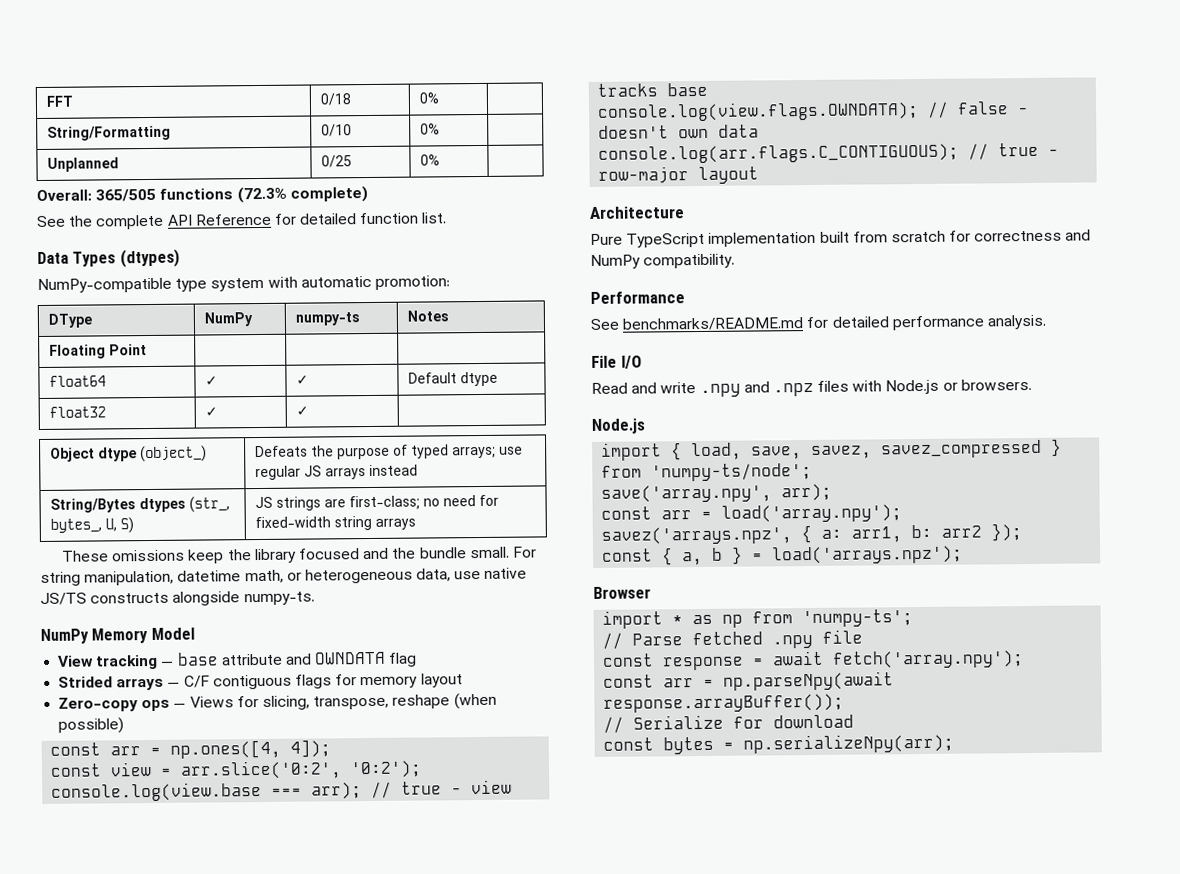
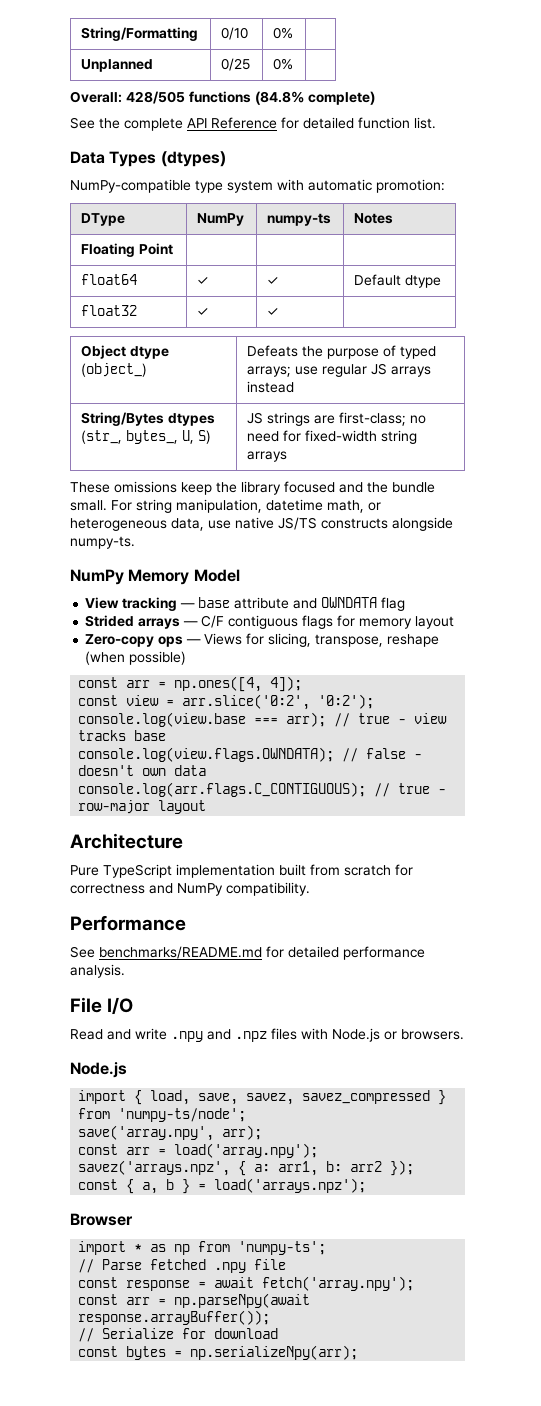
- FFT | 0/18 | 0% |
- Overall: 365/505 functions (72.3% complete)
+ Overall: 428/505 functions (84.8% complete)

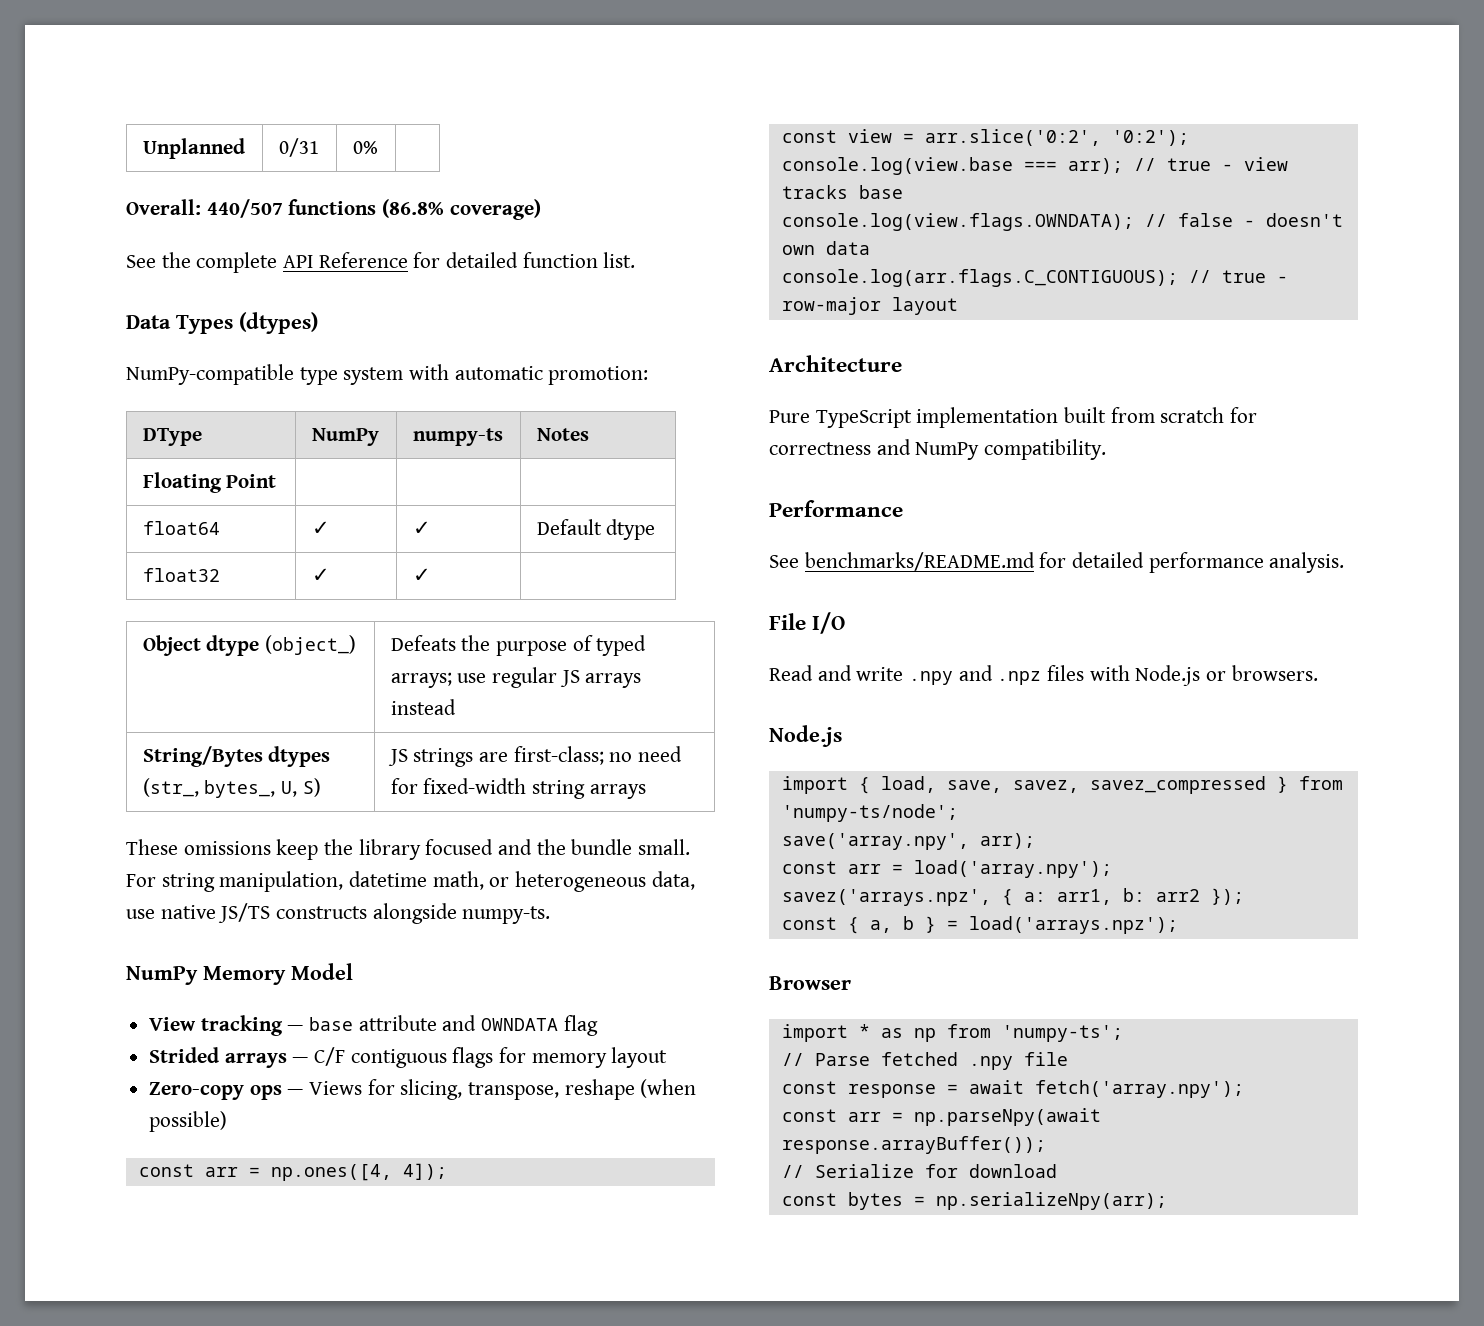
- String/Formatting | 0/10 | 0% |
- Unplanned | 0/25 | 0% |
+ Unplanned | 0/31 | 0% |
- Overall: 428/505 functions (84.8% complete)
+ Overall: 440/507 functions (86.8% coverage)

